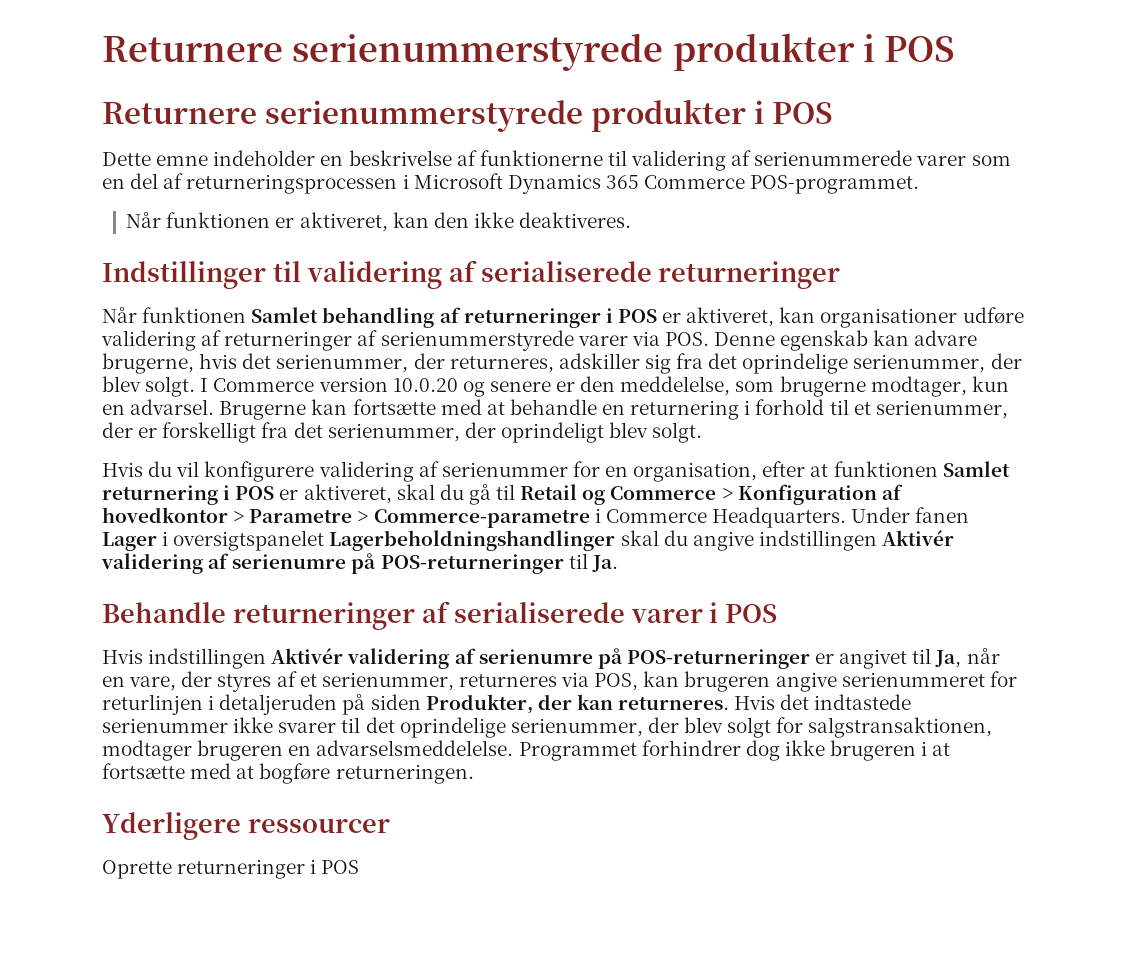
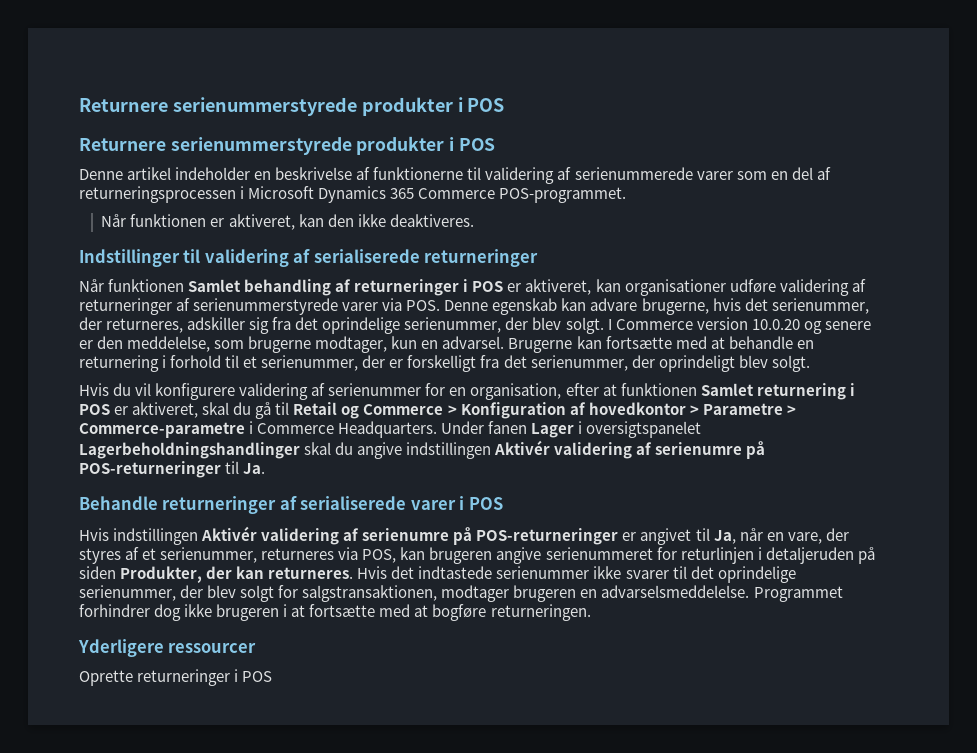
- Dette emne indeholder en beskrivelse af funktionerne til validering af serienummerede varer som en del af returneringsprocessen i Microsoft Dynamics 365 Commerce POS-programmet.
+ Denne artikel indeholder en beskrivelse af funktionerne til validering af serienummerede varer som en del af returneringsprocessen i Microsoft Dynamics 365 Commerce POS-programmet.

